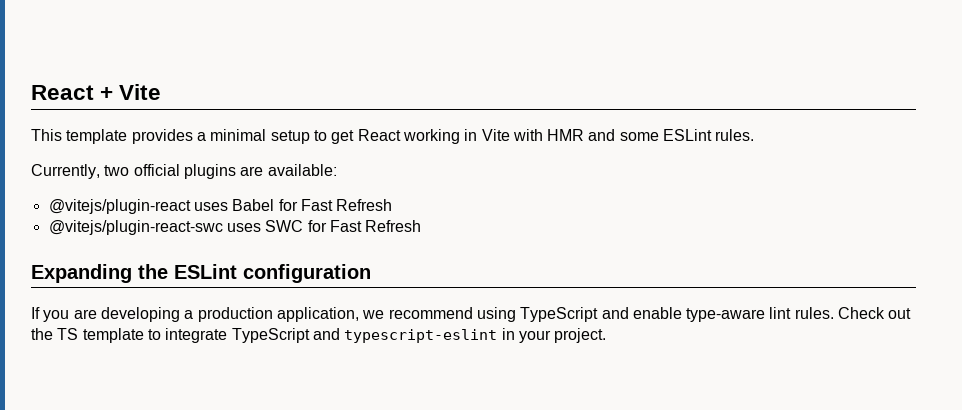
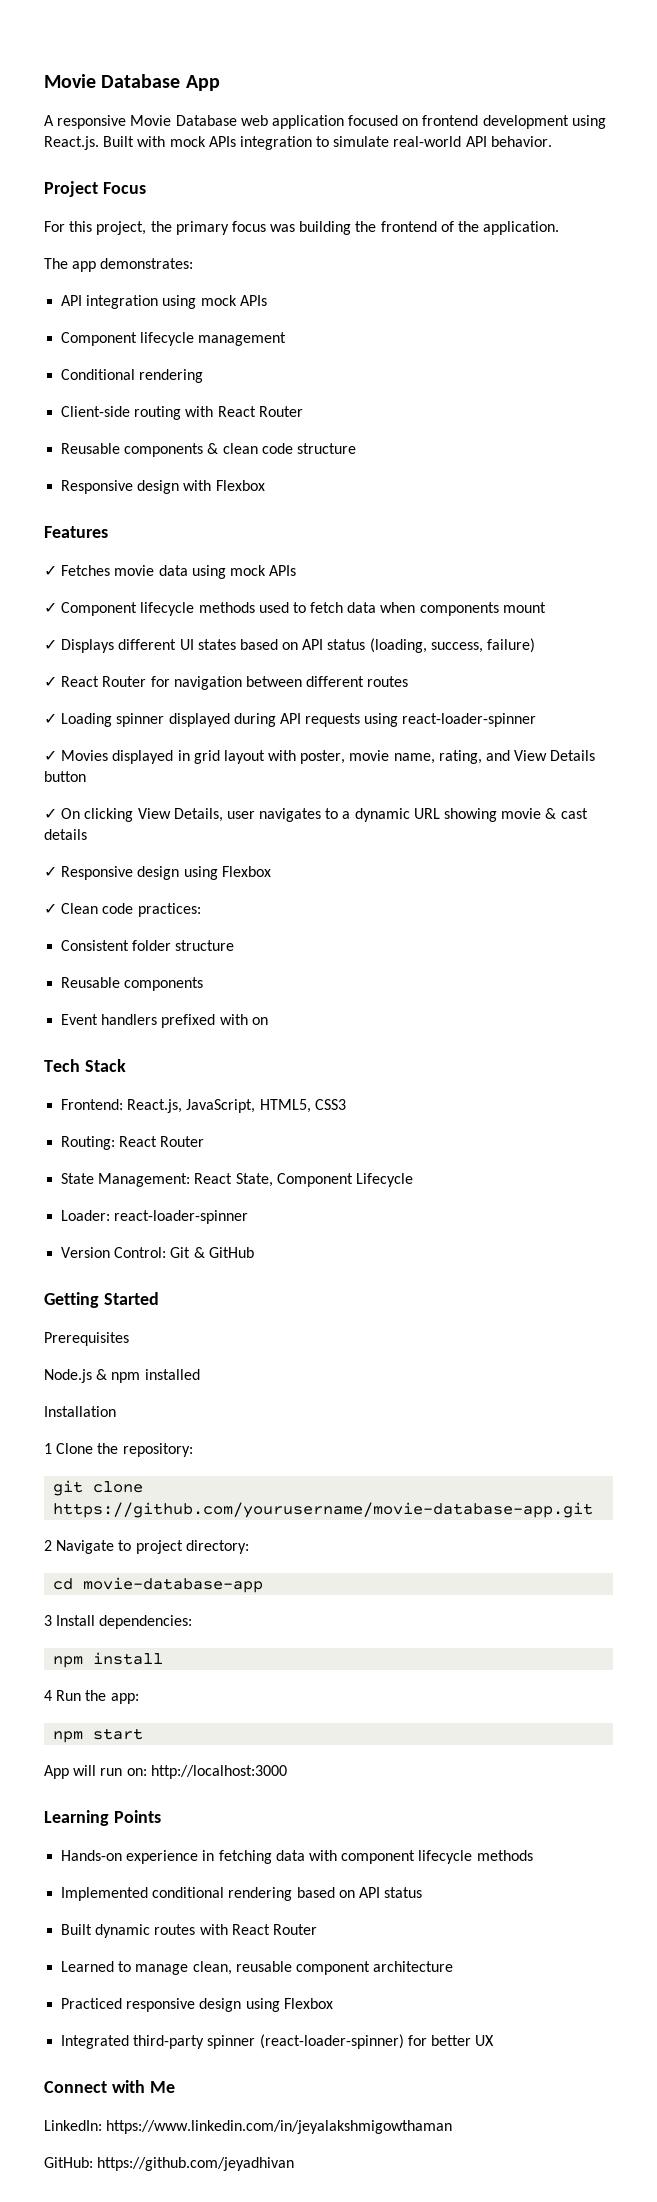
- React + Vite
- This template provides a minimal setup to get React working in Vite with HMR and some ESLint rules.
- Currently, two official plugins are available:
- @vitejs/plugin-react uses Babel for Fast Refresh
- @vitejs/plugin-react-swc uses SWC for Fast Refresh
- Expanding the ESLint configuration
- If you are developing a production application, we recommend using TypeScript and enable type-aware lint rules. Check out the TS template to integrate TypeScript and typescript-eslint in your project.
+ Movie Database App
+ A responsive Movie Database web application focused on frontend development using React.js. Built with mock APIs integration to simulate real-world API behavior.
+ Project Focus
+ For this project, the primary focus was building the frontend of the application.
+ The app demonstrates:
+ API integration using mock APIs
+ Component lifecycle management
+ Conditional rendering
+ Client-side routing with React Router
+ Reusable components & clean code structure
+ Responsive design with Flexbox
+ Features
+ ✓ Fetches movie data using mock APIs
+ ✓ Component lifecycle methods used to fetch data when components mount
+ ✓ Displays different UI states based on API status (loading, success, failure)
+ ✓ React Router for navigation between different routes
+ ✓ Loading spinner displayed during API requests using react-loader-spinner
+ ✓ Movies displayed in grid layout with poster, movie name, rating, and View Details button
+ ✓ On clicking View Details, user navigates to a dynamic URL showing movie & cast details
+ ✓ Responsive design using Flexbox
+ ✓ Clean code practices:
+ Consistent folder structure
+ Reusable components
+ Event handlers prefixed with on
+ Tech Stack
+ Frontend: React.js, JavaScript, HTML5, CSS3
+ Routing: React Router
+ State Management: React State, Component Lifecycle
+ Loader: react-loader-spinner
+ Version Control: Git & GitHub
+ Getting Started
+ Prerequisites
+ Node.js & npm installed
+ Installation
+ 1 Clone the repository:
+ git clone https://github.com/yourusername/movie-database-app.git
+ 2 Navigate to project directory:
+ cd movie-database-app
+ 3 Install dependencies:
+ npm install
+ 4 Run the app:
+ npm start
+ App will run on: http://localhost:3000
+ Learning Points
+ Hands-on experience in fetching data with component lifecycle methods
+ Implemented conditional rendering based on API status
+ Built dynamic routes with React Router
+ Learned to manage clean, reusable component architecture
+ Practiced responsive design using Flexbox
+ Integrated third-party spinner (react-loader-spinner) for better UX
+ Connect with Me
+ LinkedIn: https://www.linkedin.com/in/jeyalakshmigowthaman
+ GitHub: https://github.com/jeyadhivan

